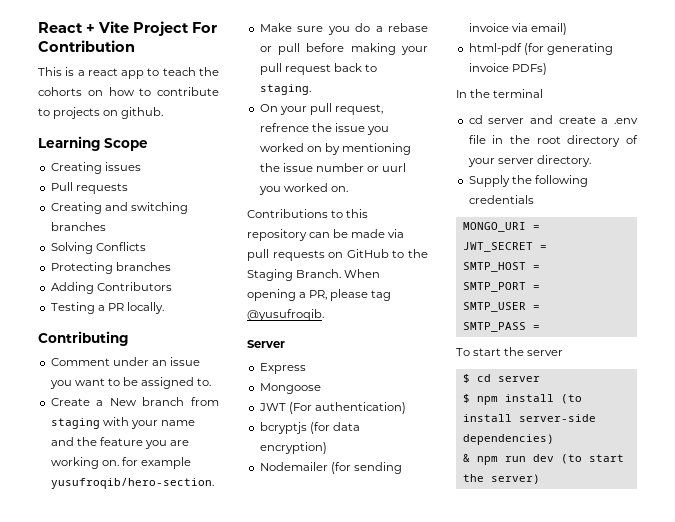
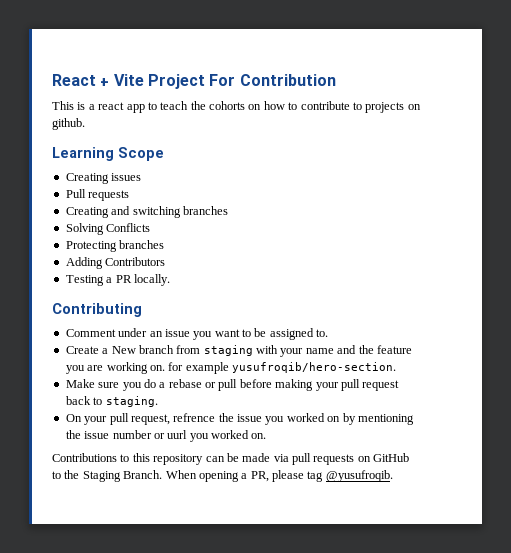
- Server
- Express
- Mongoose
- JWT (For authentication)
- bcryptjs (for data encryption)
- Nodemailer (for sending invoice via email)
- html-pdf (for generating invoice PDFs)
- In the terminal
- cd server and create a .env file in the root directory of your server directory.
- Supply the following credentials
- MONGO_URI =
- JWT_SECRET =
- SMTP_HOST =
- SMTP_PORT =
- SMTP_USER =
- SMTP_PASS =
- To start the server
- $ cd server
- $ npm install (to install server-side dependencies)
- & npm run dev (to start the server)

